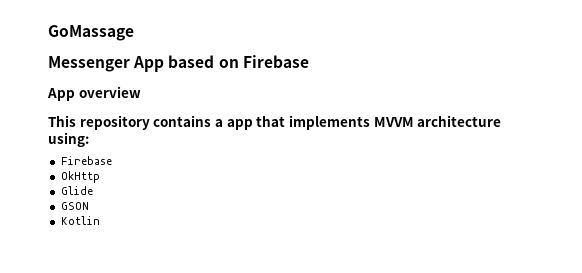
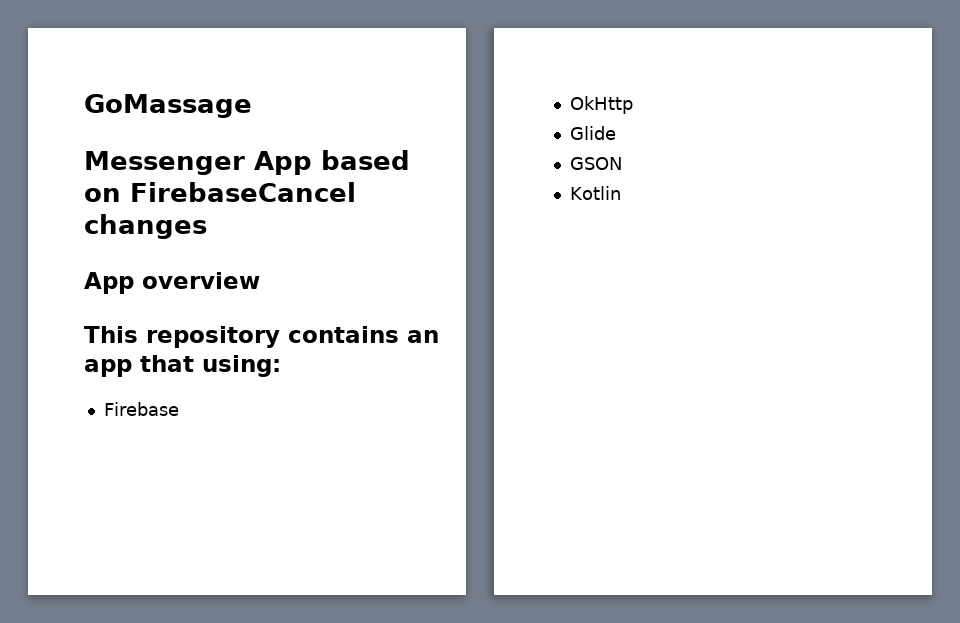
- Messenger App based on Firebase
+ Messenger App based on FirebaseCancel changes
- This repository contains a app that implements MVVM architecture using:
+ This repository contains an app that using:

